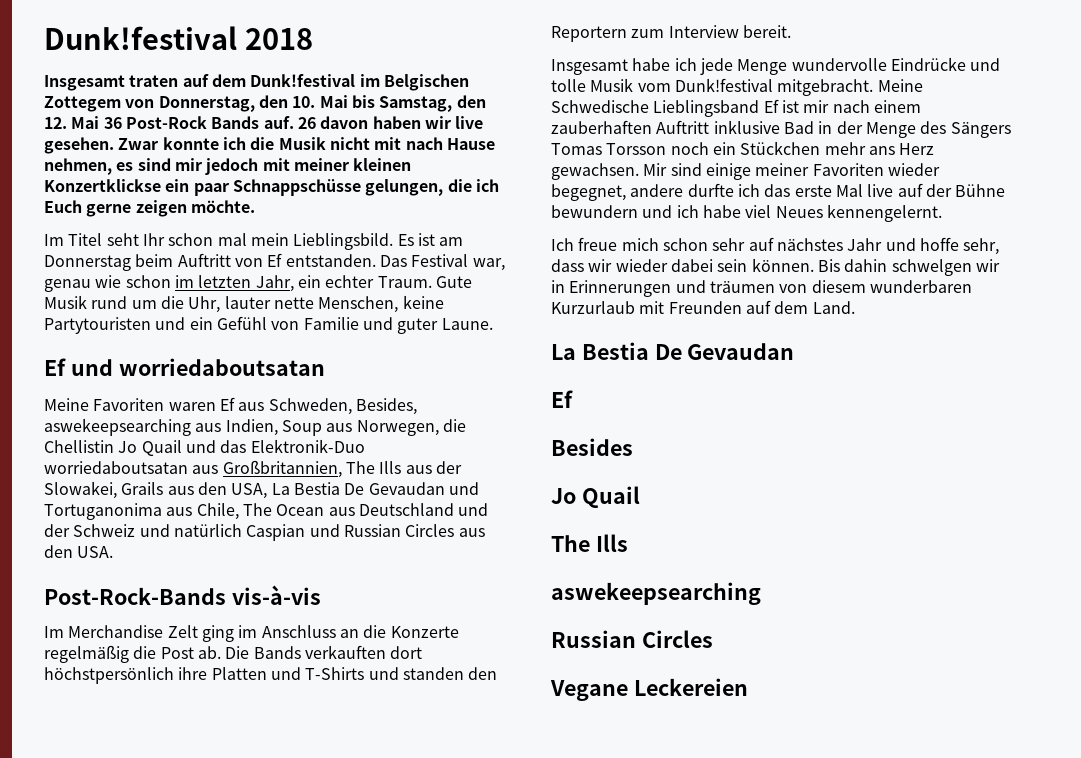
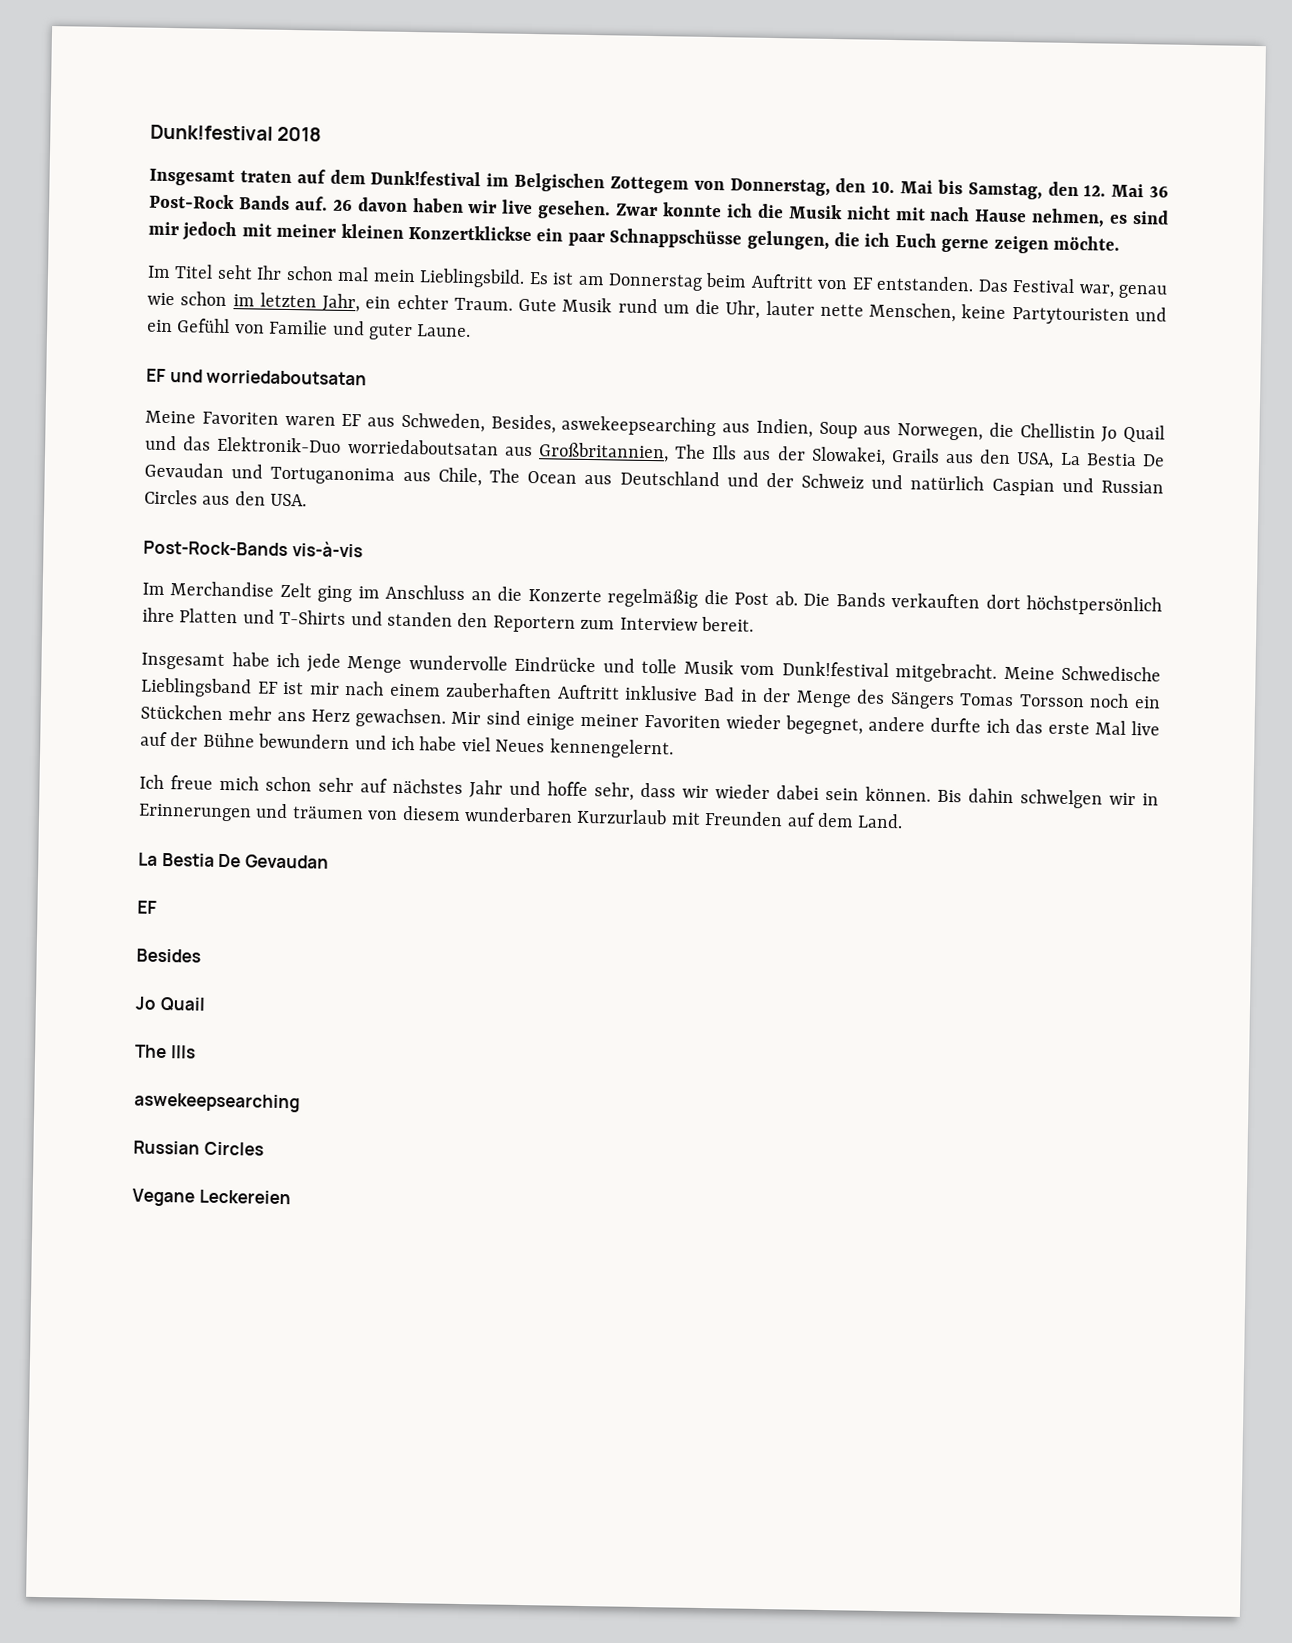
- Es ist am Donnerstag beim Auftritt von Ef entstanden.
+ Es ist am Donnerstag beim Auftritt von EF entstanden.
- Ef und worriedaboutsatan
+ EF und worriedaboutsatan
- Meine Favoriten waren Ef aus Schweden, Besides, aswekeepsearching aus Indien, Soup aus Norwegen, die Chellistin Jo Quail und das Elektronik-Duo worriedaboutsatan aus Großbritannien, The Ills aus der Slowakei, Grails aus den USA, La Bestia De Gevaudan und Tortuganonima aus Chile, The Ocean aus Deutschland und der Schweiz und natürlich Caspian und Russian Circles aus den USA.
+ Meine Favoriten waren EF aus Schweden, Besides, aswekeepsearching aus Indien, Soup aus Norwegen, die Chellistin Jo Quail und das Elektronik-Duo worriedaboutsatan aus Großbritannien, The Ills aus der Slowakei, Grails aus den USA, La Bestia De Gevaudan und Tortuganonima aus Chile, The Ocean aus Deutschland und der Schweiz und natürlich Caspian und Russian Circles aus den USA.
- Meine Schwedische Lieblingsband Ef ist mir nach einem zauberhaften Auftritt inklusive Bad in der Menge des Sängers Tomas Torsson noch ein Stückchen mehr ans Herz gewachsen.
+ Meine Schwedische Lieblingsband EF ist mir nach einem zauberhaften Auftritt inklusive Bad in der Menge des Sängers Tomas Torsson noch ein Stückchen mehr ans Herz gewachsen.
  Bis dahin schwelgen wir in Erinnerungen und träumen von diesem wunderbaren Kurzurlaub mit Freunden auf dem Land.
  La Bestia De Gevaudan
- Ef
+ EF

